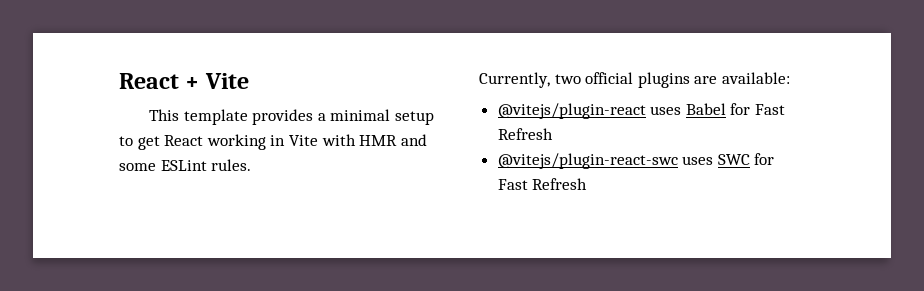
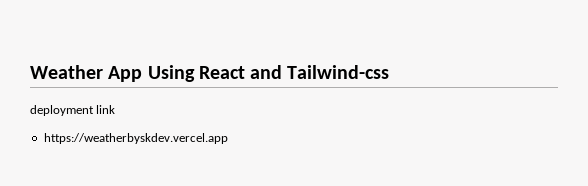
- React + Vite
- This template provides a minimal setup to get React working in Vite with HMR and some ESLint rules.
- Currently, two official plugins are available:
- @vitejs/plugin-react uses Babel for Fast Refresh
- @vitejs/plugin-react-swc uses SWC for Fast Refresh
+ Weather App Using React and Tailwind-css
+ deployment link
+ https://weatherbyskdev.vercel.app

